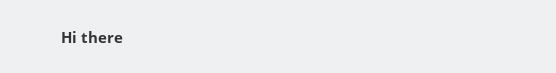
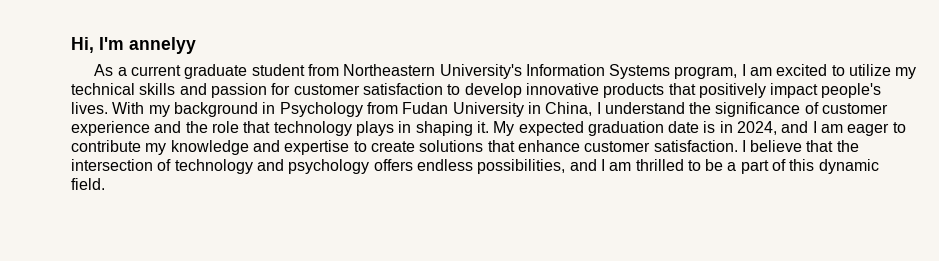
- Hi there
+ Hi, I'm annelyy
+ As a current graduate student from Northeastern University's Information Systems program, I am excited to utilize my technical skills and passion for customer satisfaction to develop innovative products that positively impact people's lives. With my background in Psychology from Fudan University in China, I understand the significance of customer experience and the role that technology plays in shaping it. My expected graduation date is in 2024, and I am eager to contribute my knowledge and expertise to create solutions that enhance customer satisfaction. I believe that the intersection of technology and psychology offers endless possibilities, and I am thrilled to be a part of this dynamic field.

